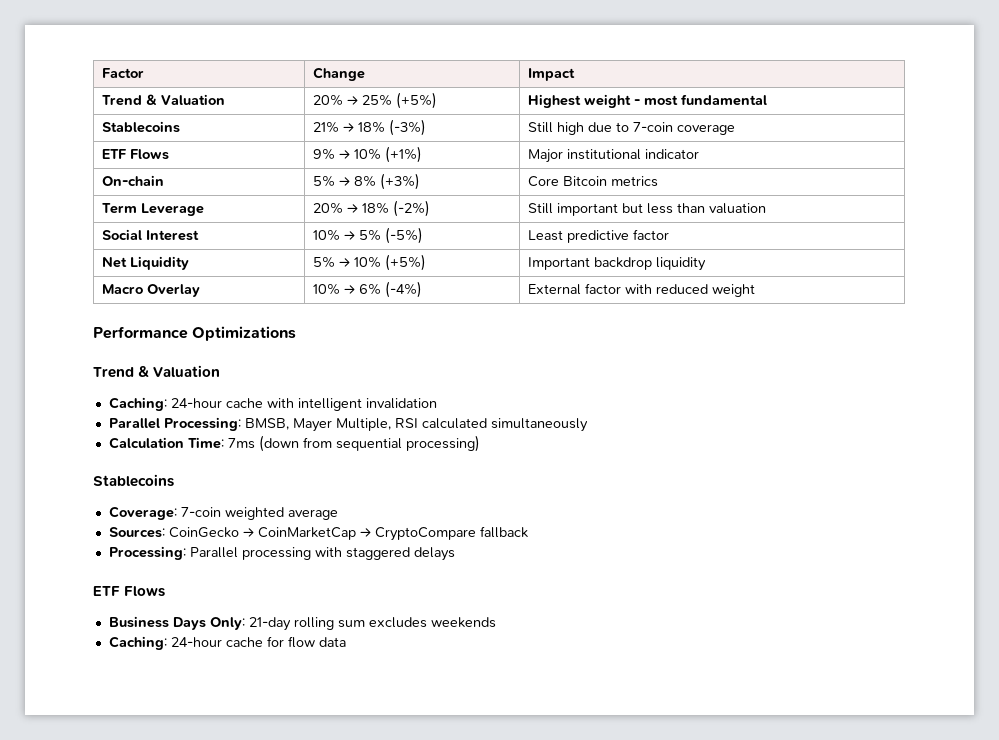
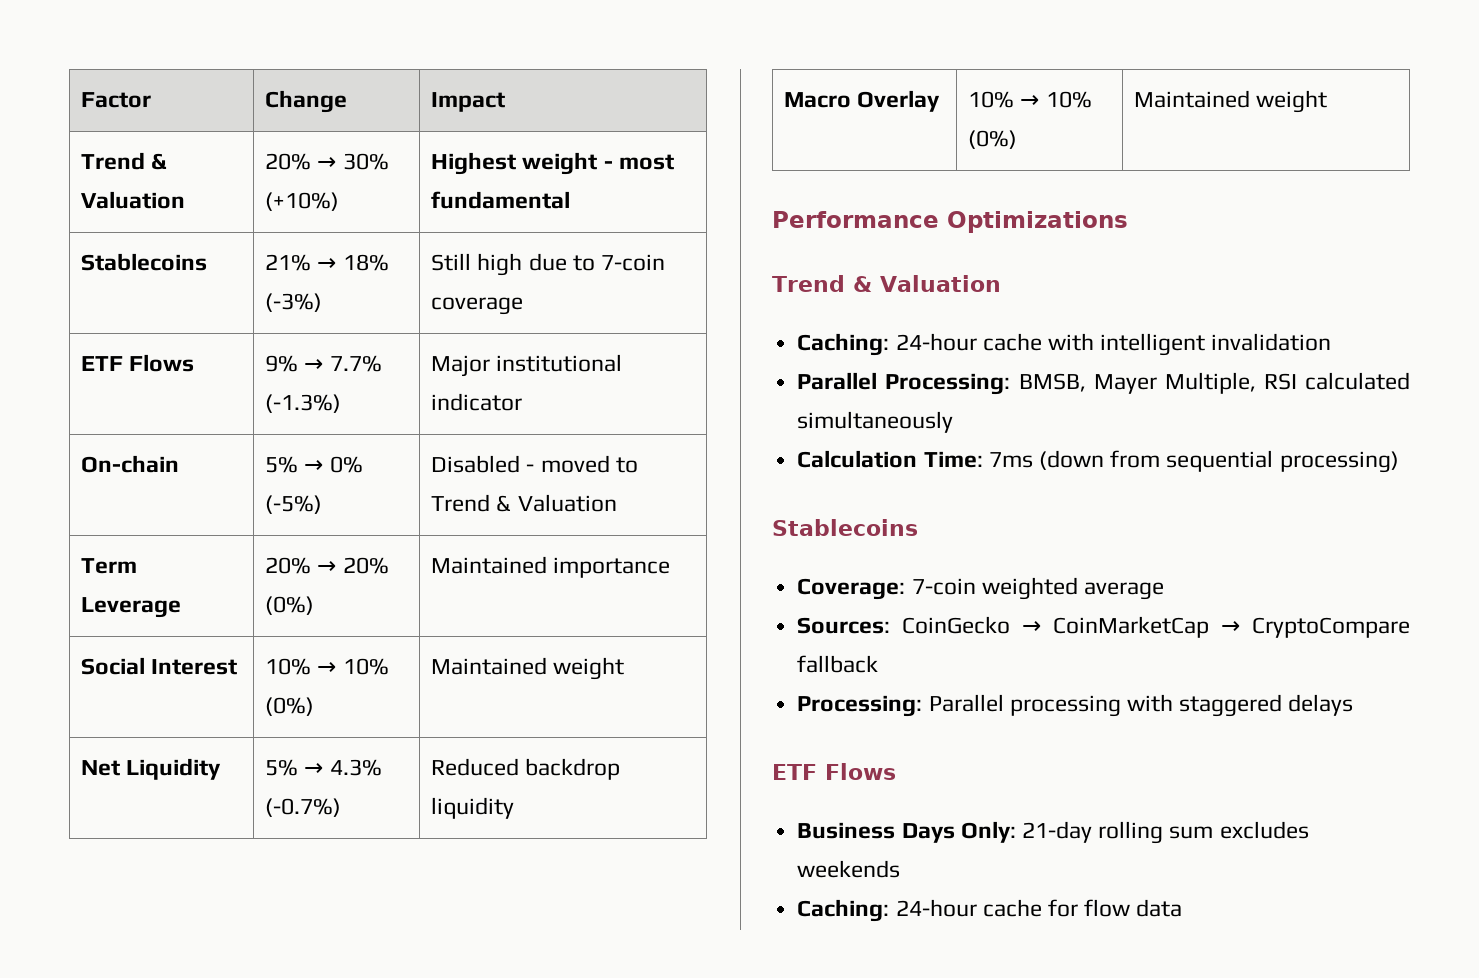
- Trend & Valuation | 20% → 25% (+5%) | Highest weight - most fundamental
+ Trend & Valuation | 20% → 30% (+10%) | Highest weight - most fundamental
- ETF Flows | 9% → 10% (+1%) | Major institutional indicator
+ ETF Flows | 9% → 7.7% (-1.3%) | Major institutional indicator
- On-chain | 5% → 8% (+3%) | Core Bitcoin metrics
- Term Leverage | 20% → 18% (-2%) | Still important but less than valuation
+ On-chain | 5% → 0% (-5%) | Disabled - moved to Trend & Valuation
+ Term Leverage | 20% → 20% (0%) | Maintained importance
- Social Interest | 10% → 5% (-5%) | Least predictive factor
+ Social Interest | 10% → 10% (0%) | Maintained weight
- Net Liquidity | 5% → 10% (+5%) | Important backdrop liquidity
+ Net Liquidity | 5% → 4.3% (-0.7%) | Reduced backdrop liquidity
- Macro Overlay | 10% → 6% (-4%) | External factor with reduced weight
+ Macro Overlay | 10% → 10% (0%) | Maintained weight

